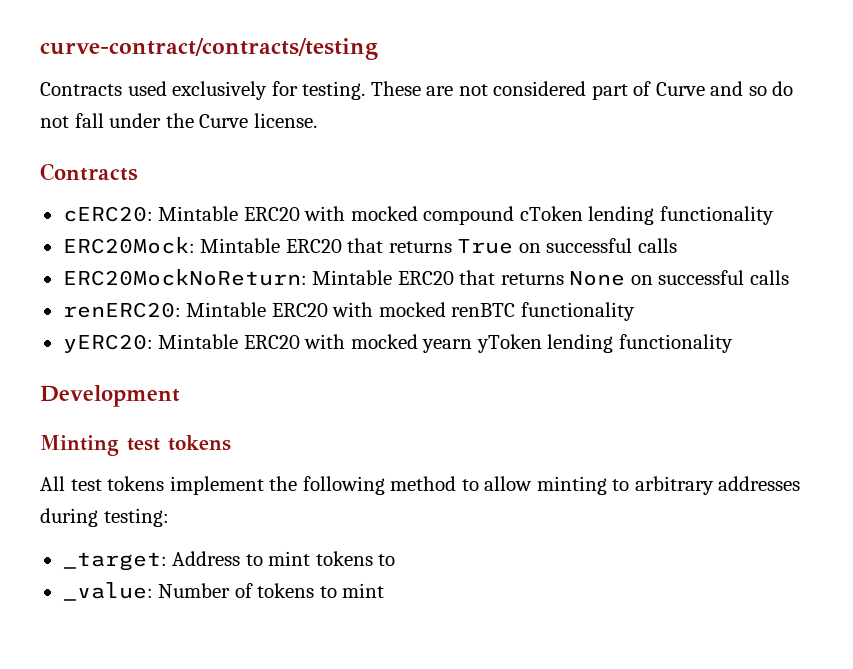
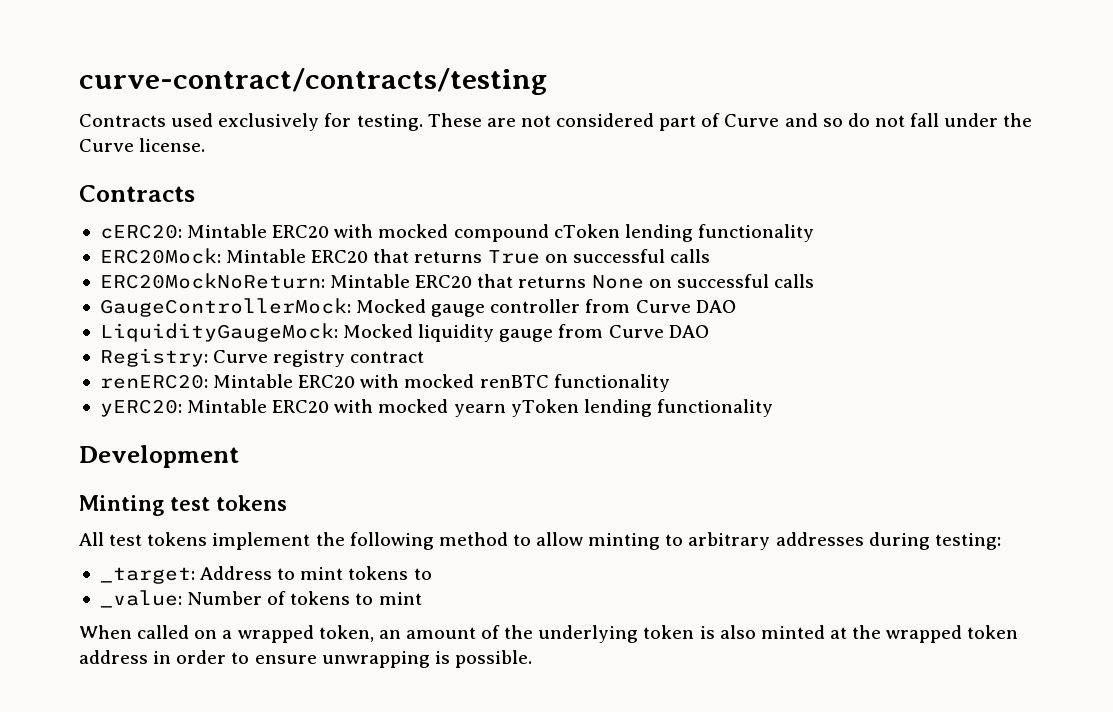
+ GaugeControllerMock: Mocked gauge controller from Curve DAO
+ LiquidityGaugeMock: Mocked liquidity gauge from Curve DAO
+ Registry: Curve registry contract
+ When called on a wrapped token, an amount of the underlying token is also minted at the wrapped token address in order to ensure unwrapping is possible.

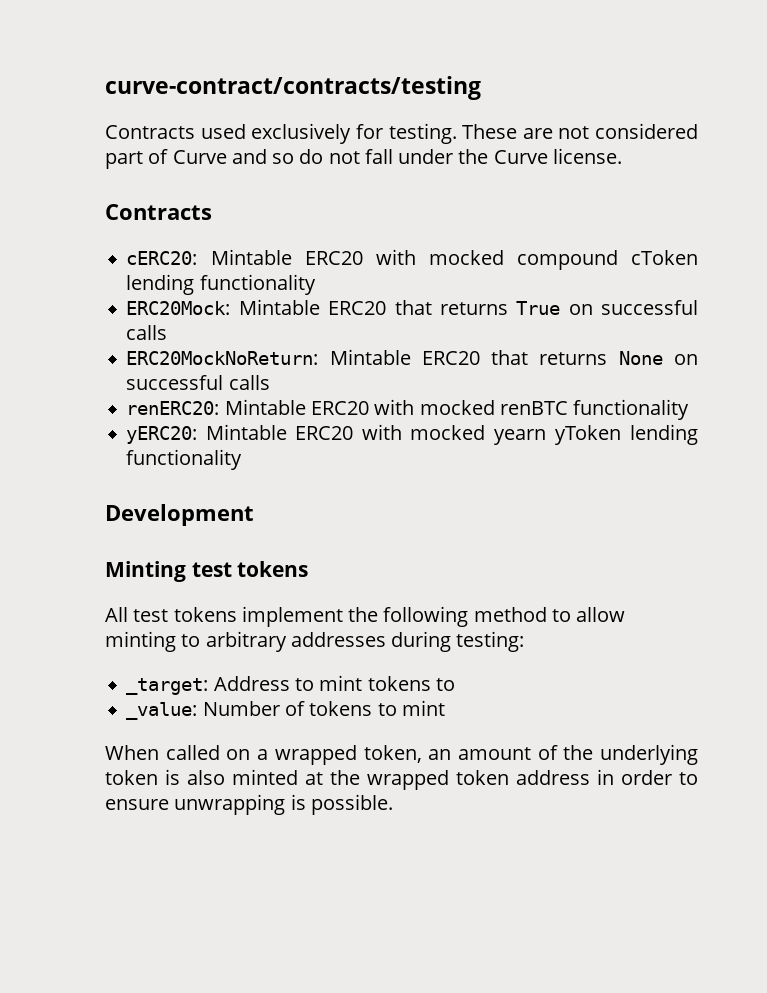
- GaugeControllerMock: Mocked gauge controller from Curve DAO
- LiquidityGaugeMock: Mocked liquidity gauge from Curve DAO
- Registry: Curve registry contract

